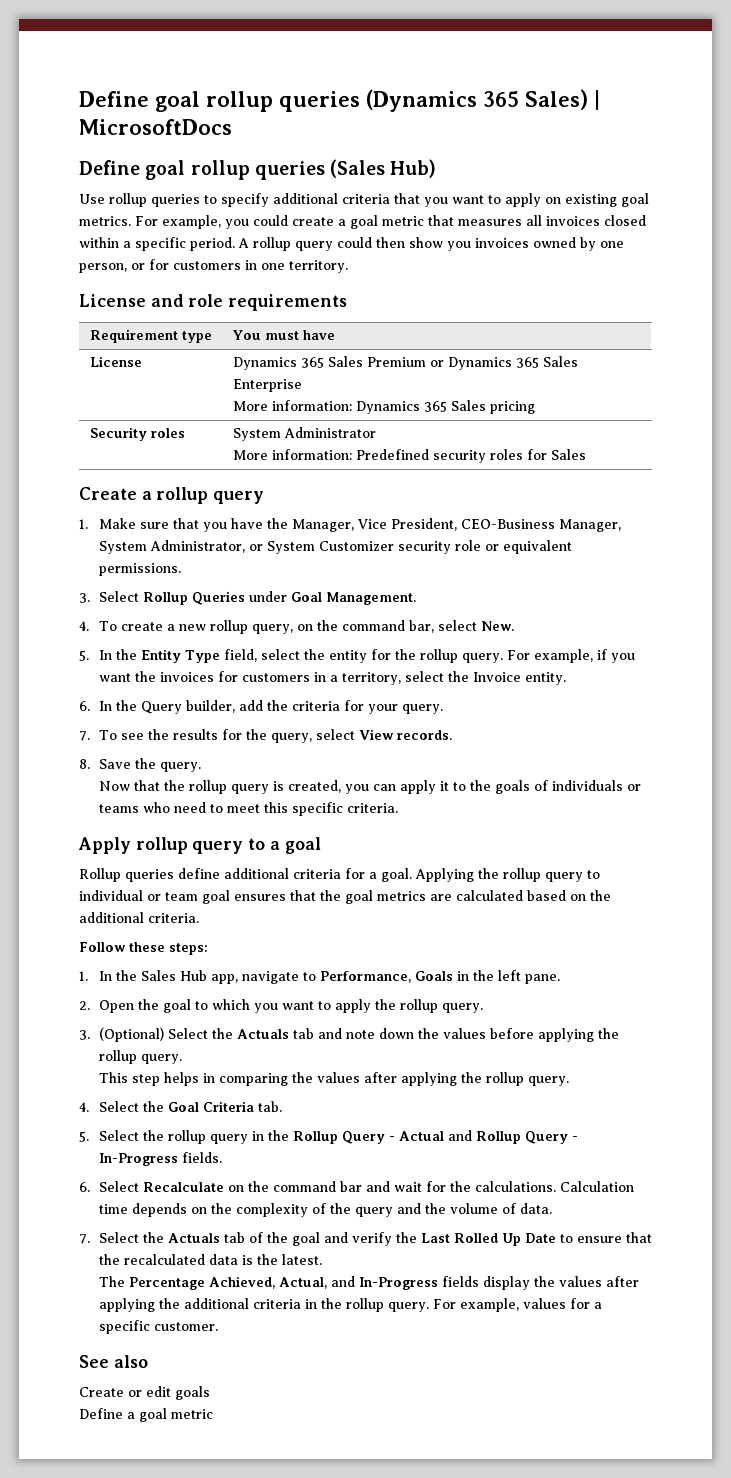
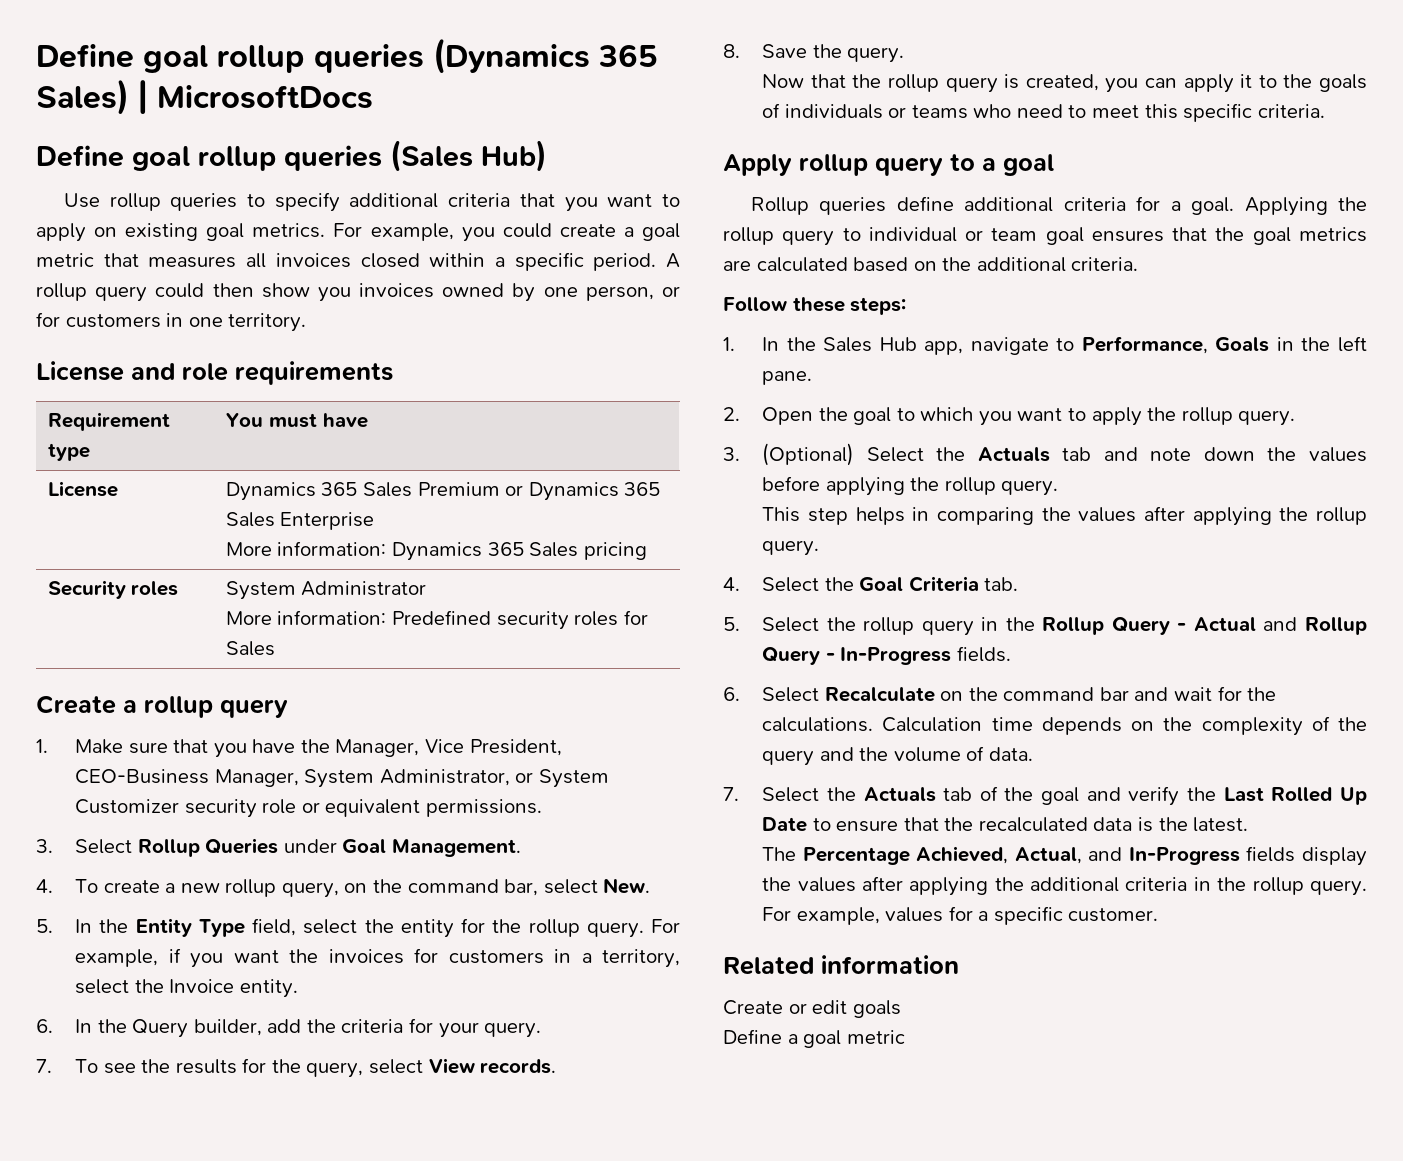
- See also
+ Related information

